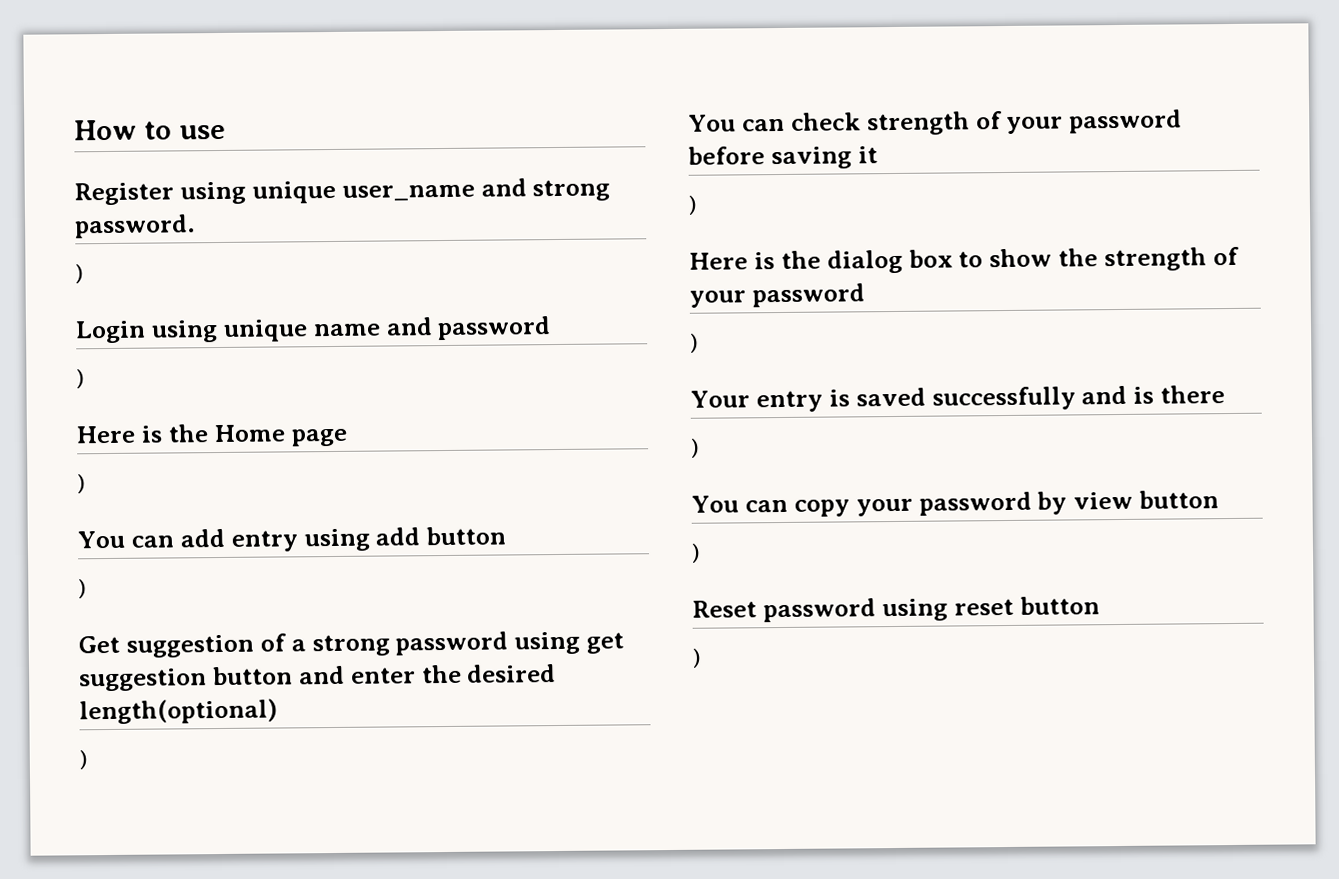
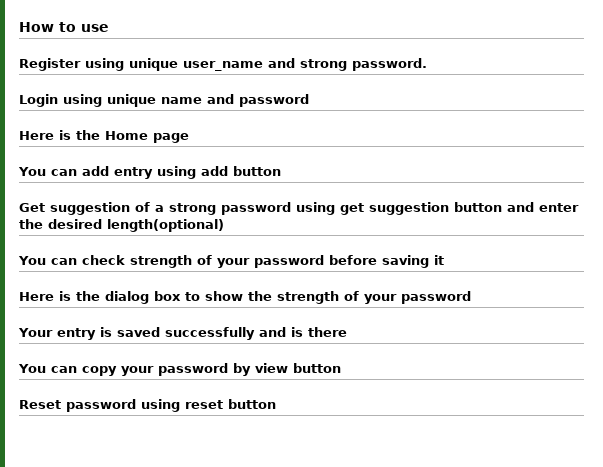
  Register using unique user_name and strong password.
- )
  Login using unique name and password
- )
  Here is the Home page
- )
  You can add entry using add button
- )
  Get suggestion of a strong password using get suggestion button and enter the desired length(optional)
- )
  You can check strength of your password before saving it
- )
  Here is the dialog box to show the strength of your password
- )
  Your entry is saved successfully and is there
- )
  You can copy your password by view button
- )
  Reset password using reset button
- )

